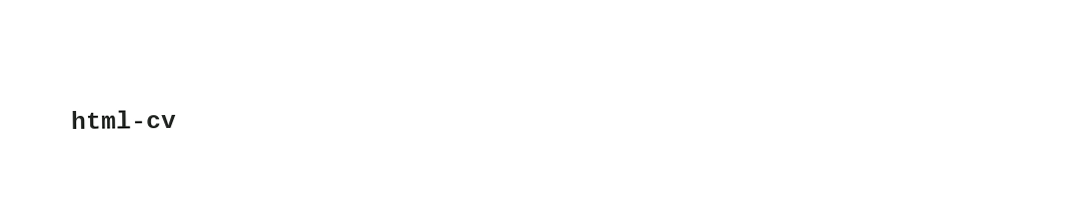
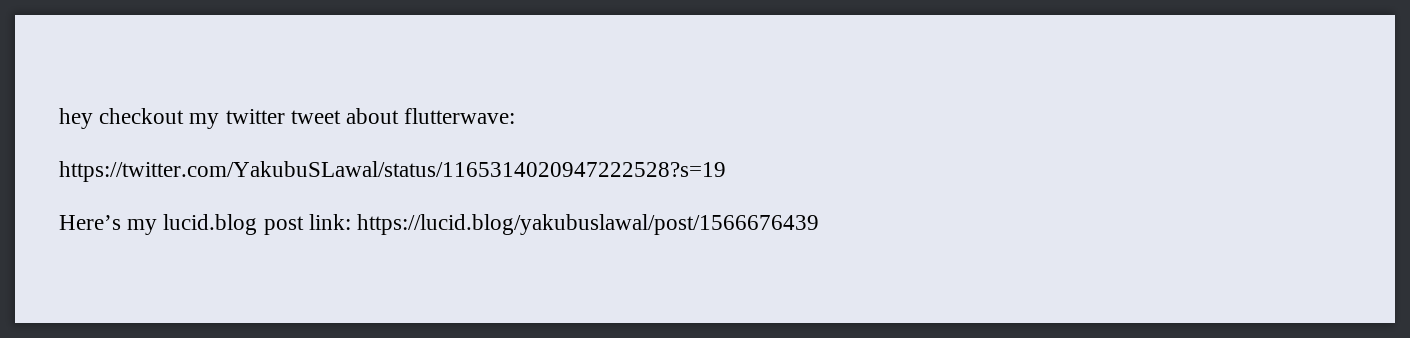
- html-cv
+ hey checkout my twitter tweet about flutterwave:
+ https://twitter.com/YakubuSLawal/status/1165314020947222528?s=19
+ Here’s my lucid.blog post link: https://lucid.blog/yakubuslawal/post/1566676439

